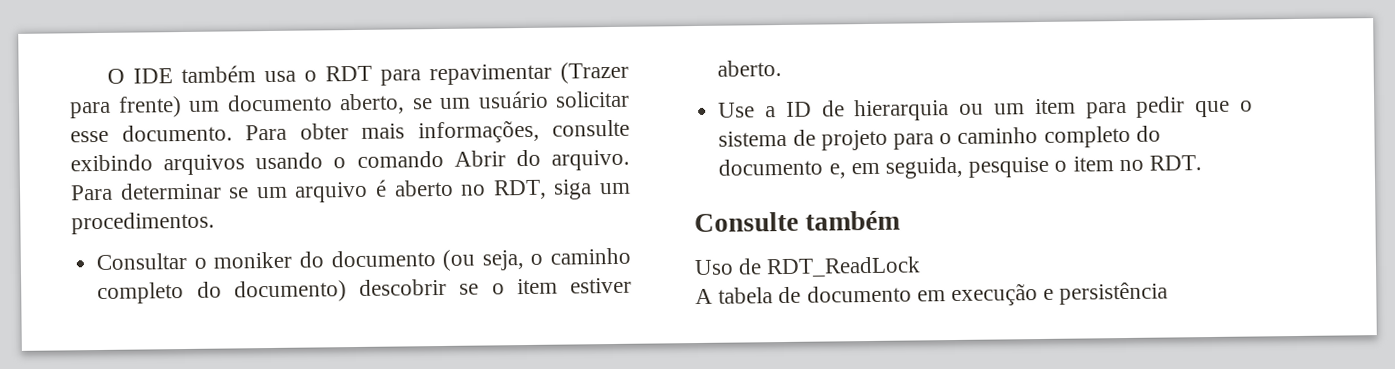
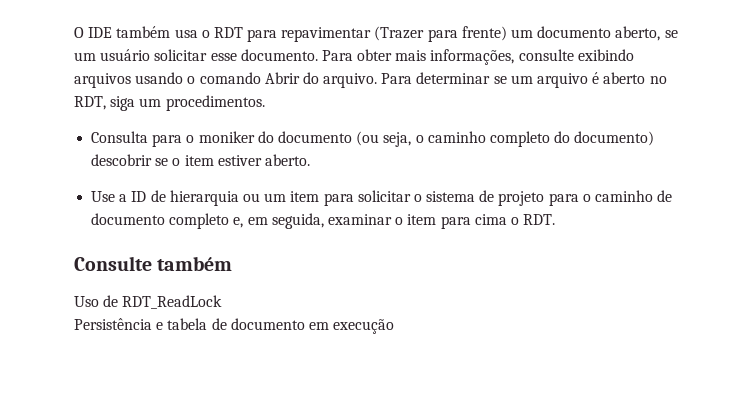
- Consultar o moniker do documento (ou seja, o caminho completo do documento) descobrir se o item estiver aberto.
+ Consulta para o moniker do documento (ou seja, o caminho completo do documento) descobrir se o item estiver aberto.
- Use a ID de hierarquia ou um item para pedir que o sistema de projeto para o caminho completo do documento e, em seguida, pesquise o item no RDT.
+ Use a ID de hierarquia ou um item para solicitar o sistema de projeto para o caminho de documento completo e, em seguida, examinar o item para cima o RDT.
- A tabela de documento em execução e persistência
+ Persistência e tabela de documento em execução

